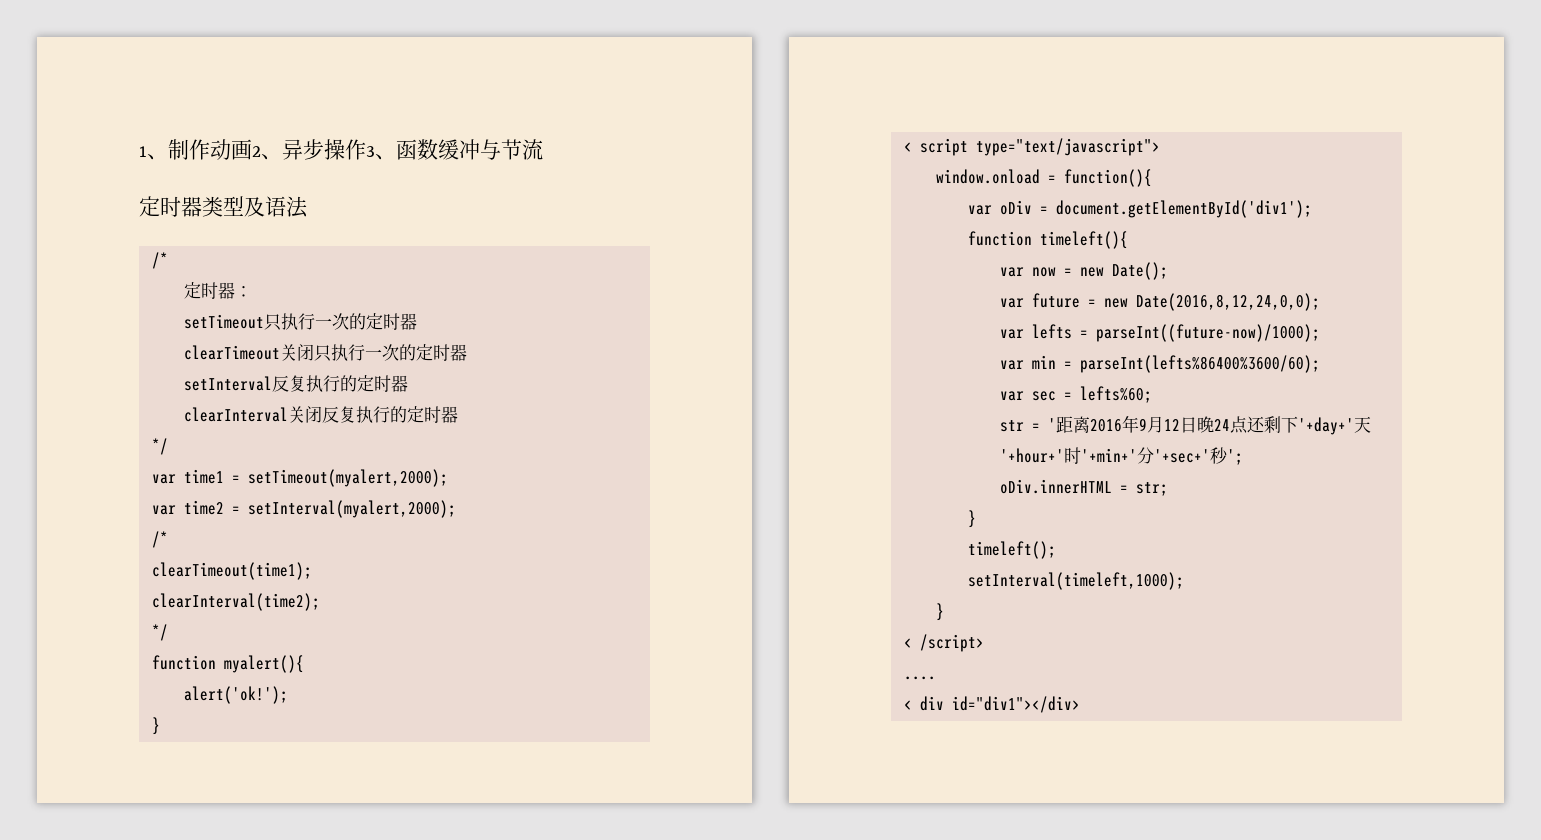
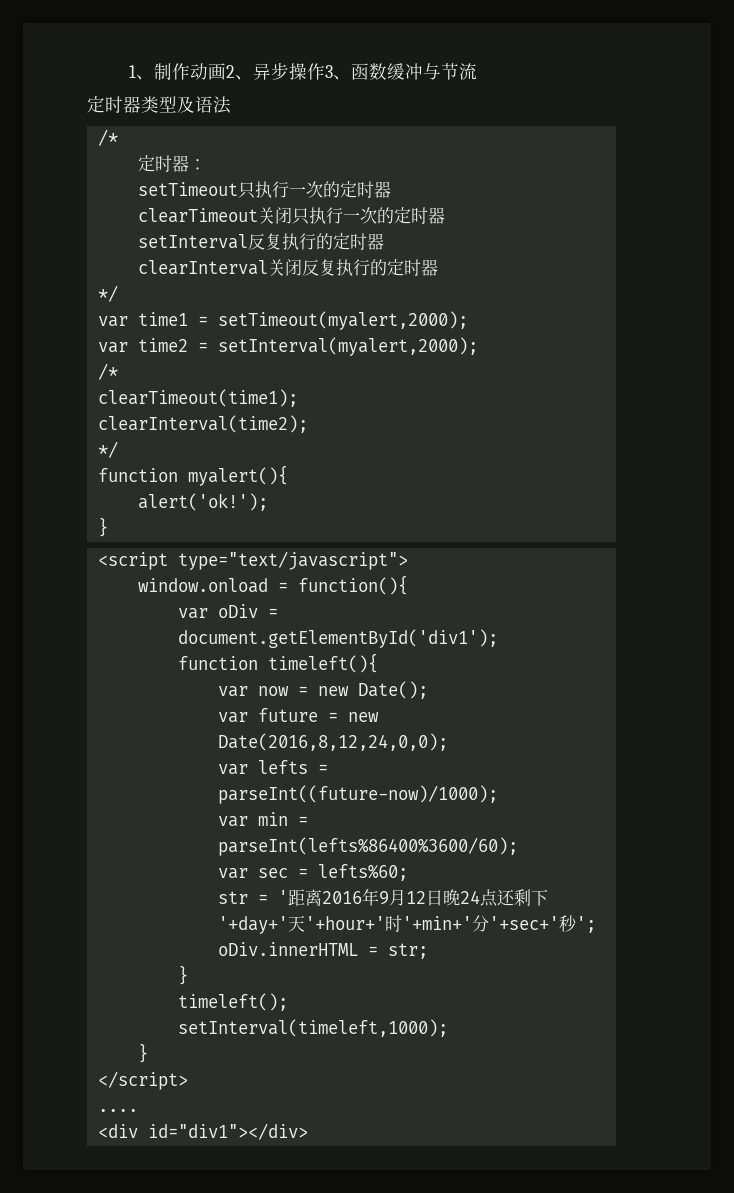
- < script type="text/javascript">
+ <script type="text/javascript">
- < /script>
+ </script>
- < div id="div1"></div>
+ <div id="div1"></div>

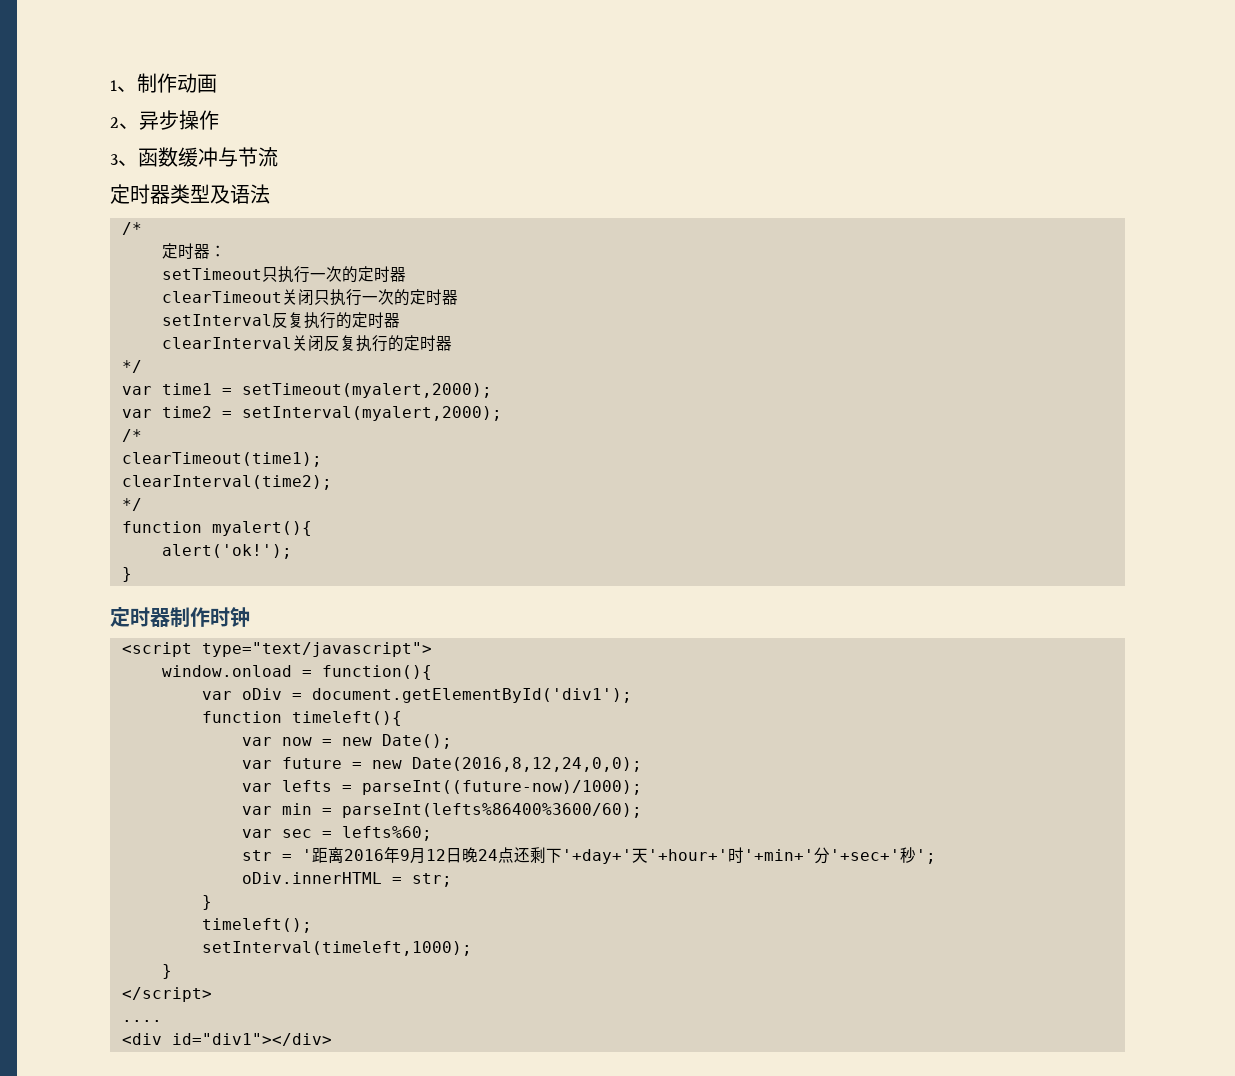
- 1、制作动画2、异步操作3、函数缓冲与节流
+ 1、制作动画
+ 2、异步操作
+ 3、函数缓冲与节流
+ 定时器制作时钟

